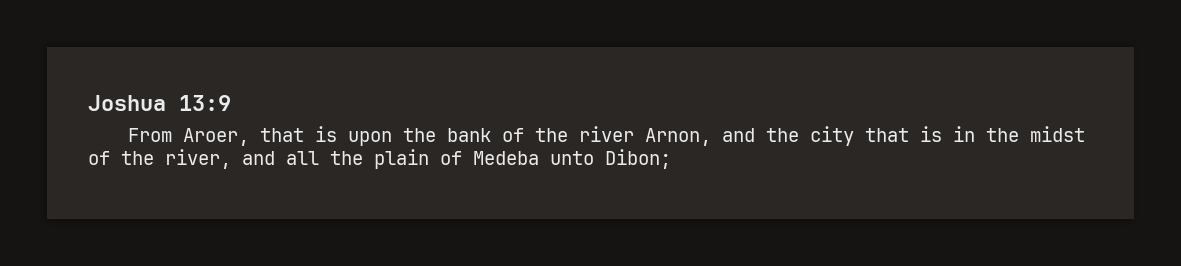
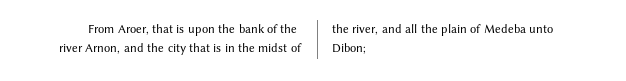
- Joshua 13:9

